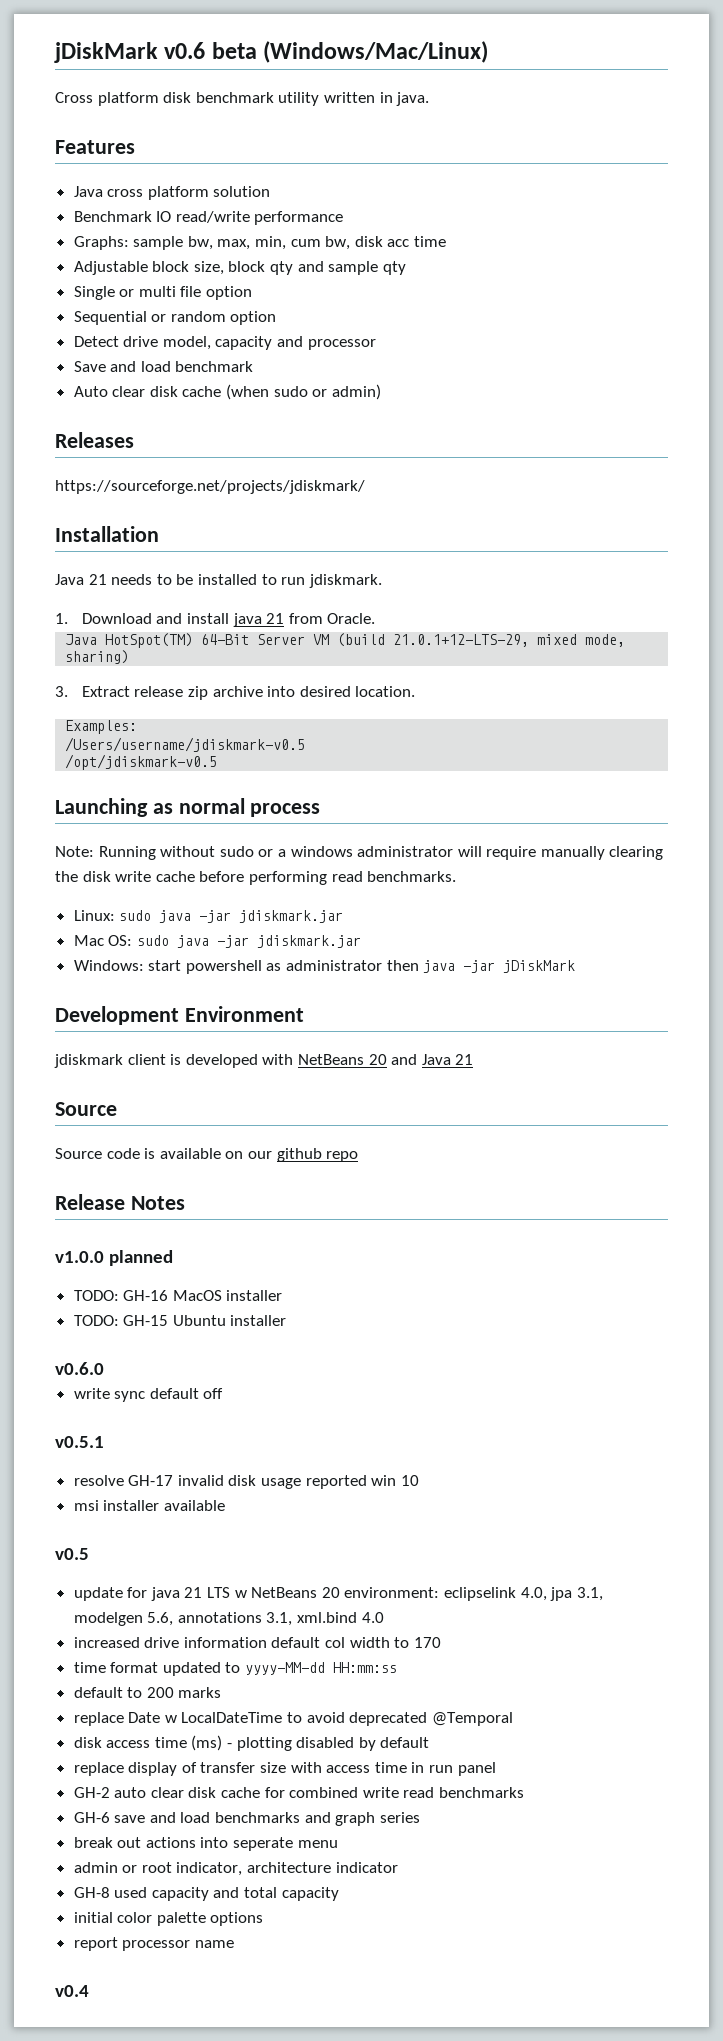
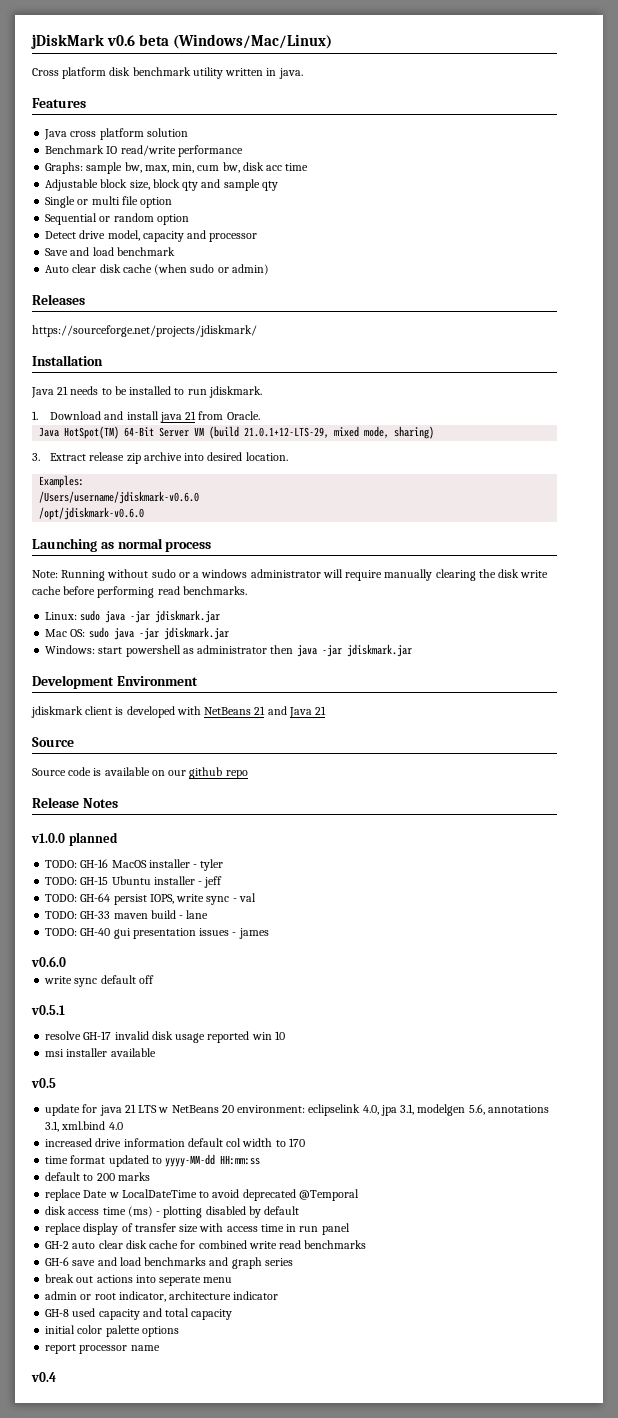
- /Users/username/jdiskmark-v0.5
- /opt/jdiskmark-v0.5
+ /Users/username/jdiskmark-v0.6.0
+ /opt/jdiskmark-v0.6.0
- Windows: start powershell as administrator then java -jar jDiskMark
+ Windows: start powershell as administrator then java -jar jdiskmark.jar
- jdiskmark client is developed with NetBeans 20 and Java 21
+ jdiskmark client is developed with NetBeans 21 and Java 21
- TODO: GH-16 MacOS installer
+ TODO: GH-16 MacOS installer - tyler
- TODO: GH-15 Ubuntu installer
+ TODO: GH-15 Ubuntu installer - jeff
+ TODO: GH-64 persist IOPS, write sync - val
+ TODO: GH-33 maven build - lane
+ TODO: GH-40 gui presentation issues - james

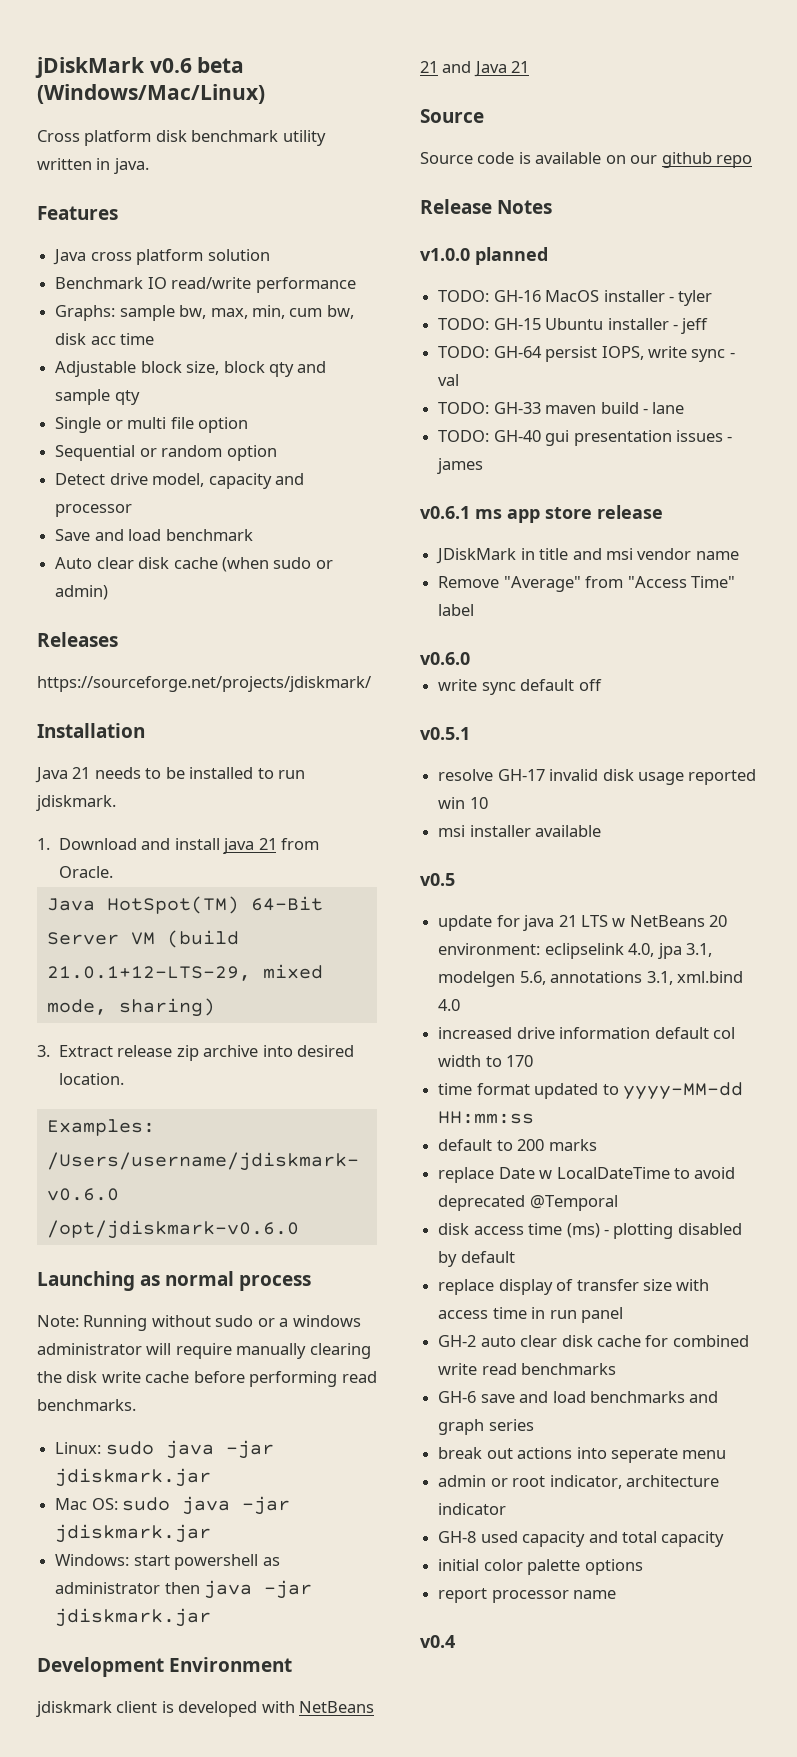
+ v0.6.1 ms app store release
+ JDiskMark in title and msi vendor name
+ Remove "Average" from "Access Time" label

